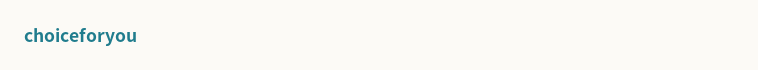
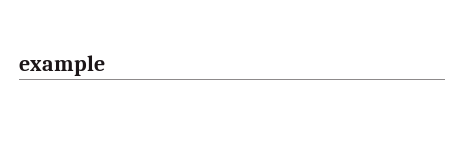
- choiceforyou
+ example

